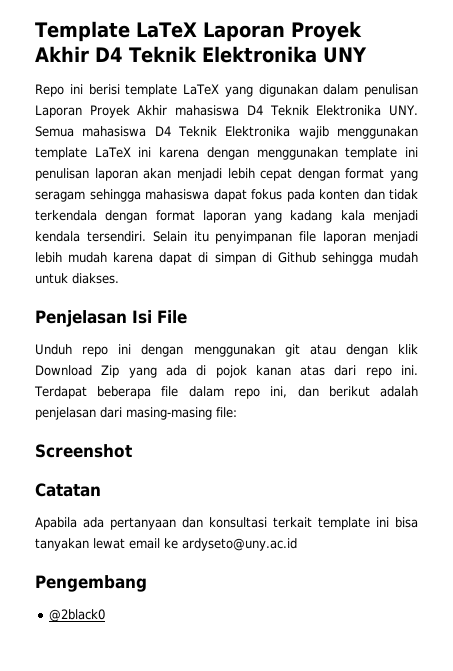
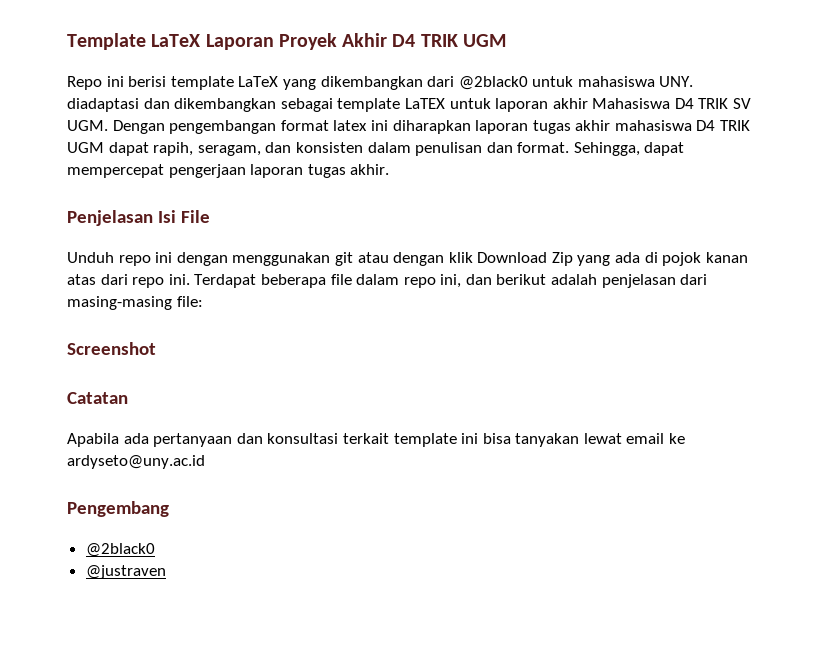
- Template LaTeX Laporan Proyek Akhir D4 Teknik Elektronika UNY
+ Template LaTeX Laporan Proyek Akhir D4 TRIK UGM
- Repo ini berisi template LaTeX yang digunakan dalam penulisan Laporan Proyek Akhir mahasiswa D4 Teknik Elektronika UNY. Semua mahasiswa D4 Teknik Elektronika wajib menggunakan template LaTeX ini karena dengan menggunakan template ini penulisan laporan akan menjadi lebih cepat dengan format yang seragam sehingga mahasiswa dapat fokus pada konten dan tidak terkendala dengan format laporan yang kadang kala menjadi kendala tersendiri. Selain itu penyimpanan file laporan menjadi lebih mudah karena dapat di simpan di Github sehingga mudah untuk diakses.
+ Repo ini berisi template LaTeX yang dikembangkan dari @2black0 untuk mahasiswa UNY. diadaptasi dan dikembangkan sebagai template LaTEX untuk laporan akhir Mahasiswa D4 TRIK SV UGM. Dengan pengembangan format latex ini diharapkan laporan tugas akhir mahasiswa D4 TRIK UGM dapat rapih, seragam, dan konsisten dalam penulisan dan format. Sehingga, dapat mempercepat pengerjaan laporan tugas akhir.
+ @justraven

